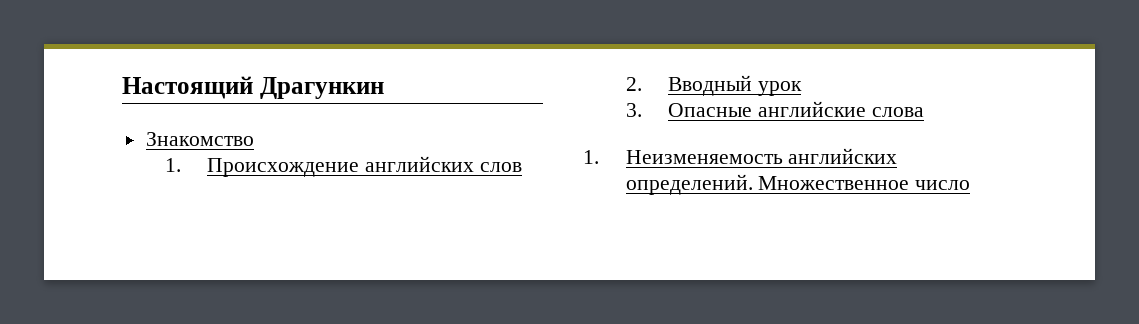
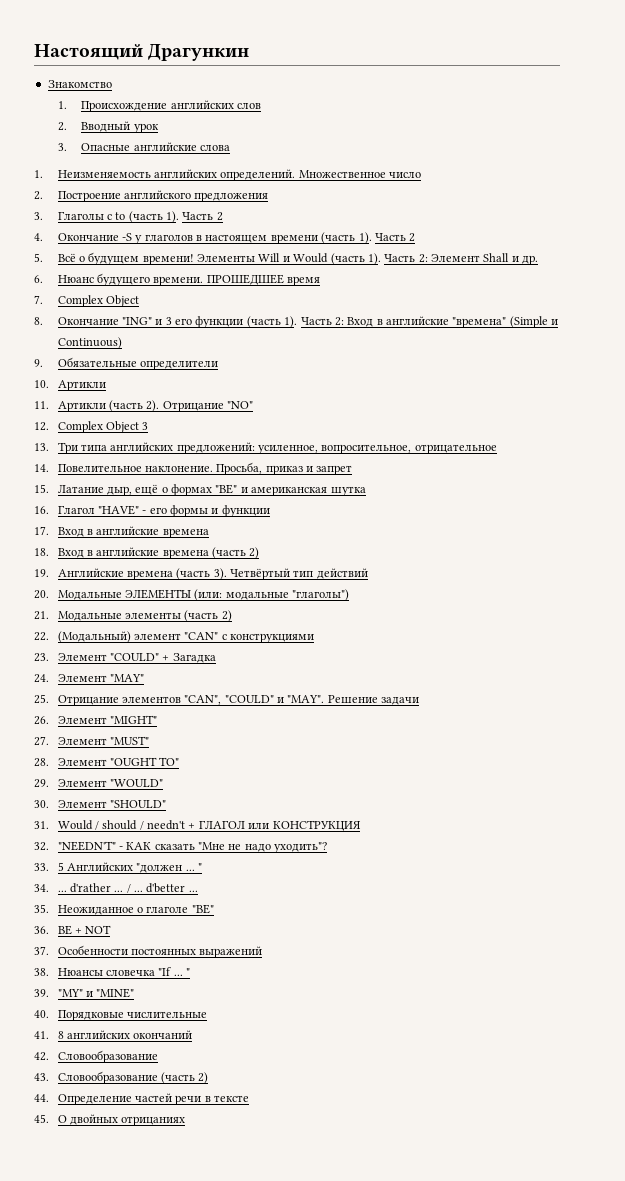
+ 2. Построение английского предложения
+ 3. Глаголы с to (часть 1). Часть 2
+ 4. Окончание -S у глаголов в настоящем времени (часть 1). Часть 2
+ 5. Всё о будущем времени! Элементы Will и Would (часть 1). Часть 2: Элемент Shall и др.
+ 6. Нюанс будущего времени. ПРОШЕДШЕЕ время
+ 7. Complex Object
+ 8. Окончание "ING" и 3 его функции (часть 1). Часть 2: Вход в английские "времена" (Simple и Continuous)
+ 9. Обязательные определители
+ 10. Артикли
+ 11. Артикли (часть 2). Отрицание "NO"
+ 12. Complex Object 3
+ 13. Три типа английских предложений: усиленное, вопросительное, отрицательное
+ 14. Повелительное наклонение. Просьба, приказ и запрет
+ 15. Латание дыр, ещё о формах "ВЕ" и американская шутка
+ 16. Глагол "HAVE" - его формы и функции
+ 17. Вход в английские времена
+ 18. Вход в английские времена (часть 2)
+ 19. Английские времена (часть 3). Четвёртый тип действий
+ 20. Модальные ЭЛЕМЕНТЫ (или: модальные "глаголы")
+ 21. Модальные элементы (часть 2)
+ 22. (Модальный) элемент "CAN" с конструкциями
+ 23. Элемент "COULD" + Загадка
+ 24. Элемент "MAY"
+ 25. Отрицание элементов "CAN", "COULD" и "MAY". Решение задачи
+ 26. Элемент "MIGHT"
+ 27. Элемент "MUST"
+ 28. Элемент "OUGHT TO"
+ 29. Элемент "WOULD"
+ 30. Элемент "SHOULD"
+ 31. Would / should / needn't + ГЛАГОЛ или КОНСТРУКЦИЯ
+ 32. "NEEDN'T" - КАК сказать "Мне не надо уходить"?
+ 33. 5 Английских "должен ... "
+ 34. ... d'rather ... / ... d'better ...
+ 35. Неожиданное о глаголе "ВЕ"
+ 36. BE + NOT
+ 37. Особенности постоянных выражений
+ 38. Нюансы словечка "If ... "
+ 39. "MY" и "MINE"
+ 40. Порядковые числительные
+ 41. 8 английских окончаний
+ 42. Словообразование
+ 43. Словообразование (часть 2)
+ 44. Определение частей речи в тексте
+ 45. О двойных отрицаниях

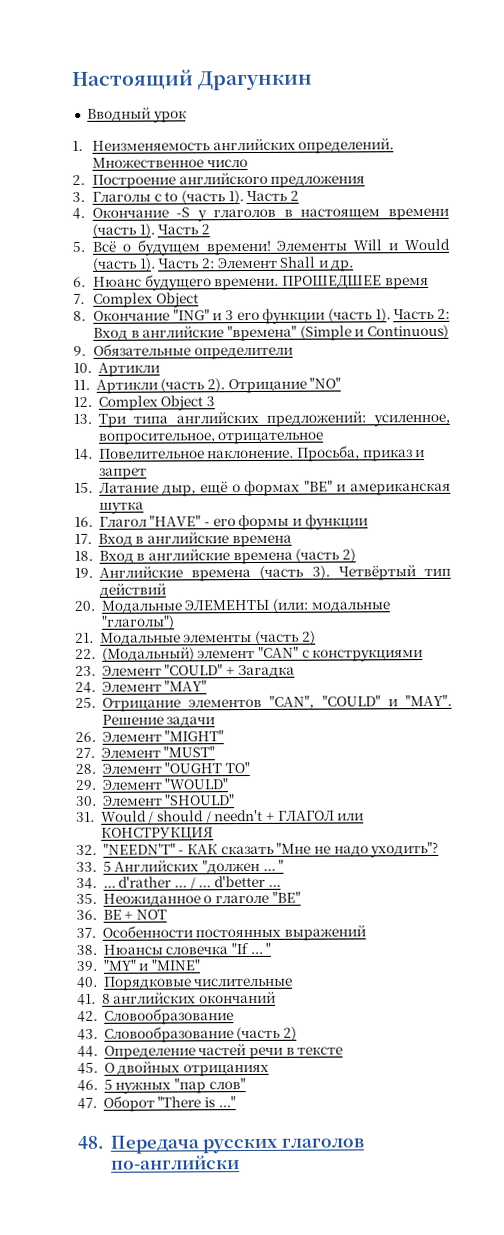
- Знакомство
- 1. Происхождение английских слов
- 2. Вводный урок
- 3. Опасные английские слова
+ Вводный урок
+ 46. 5 нужных "пар слов"
+ 47. Оборот "There is ..."
+ 48. Передача русских глаголов по-английски

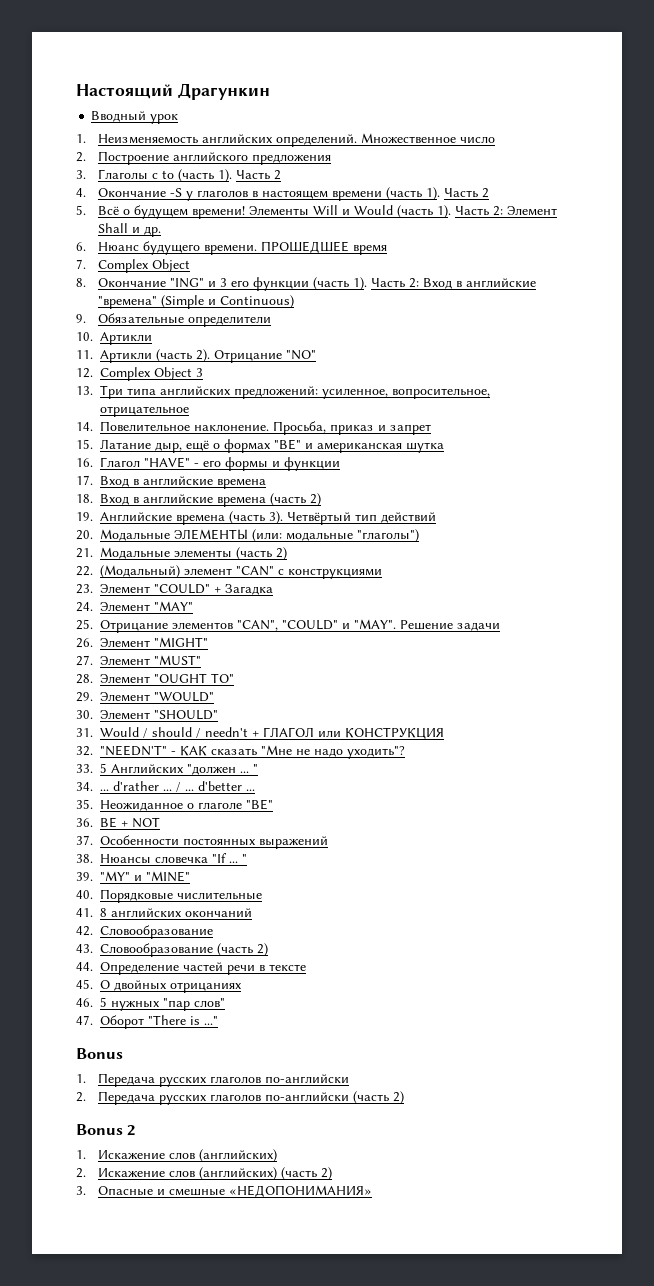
  47. Оборот "There is ..."
- 48. Передача русских глаголов по-английски
+ Bonus
+ 1. Передача русских глаголов по-английски
+ 2. Передача русских глаголов по-английски (часть 2)
+ Bonus 2
+ 1. Искажение слов (английских)
+ 2. Искажение слов (английских) (часть 2)
+ 3. Опасные и смешные «НЕДОПОНИМАНИЯ»

